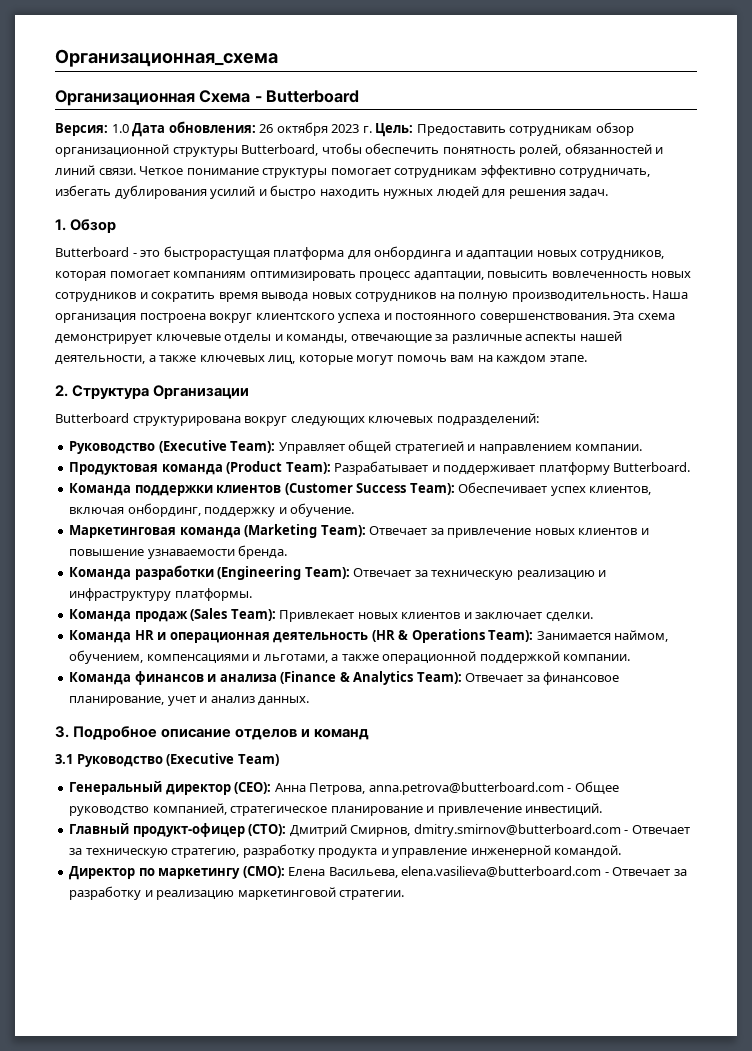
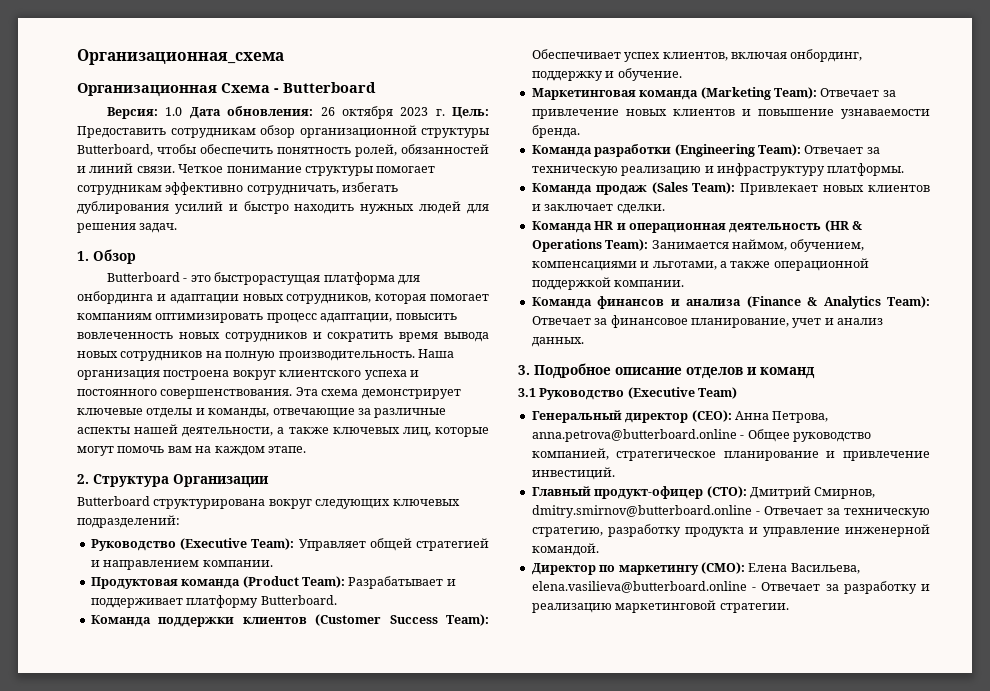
- Генеральный директор (CEO): Анна Петрова, anna.petrova@butterboard.com - Общее руководство компанией, стратегическое планирование и привлечение инвестиций.
+ Генеральный директор (CEO): Анна Петрова, anna.petrova@butterboard.online - Общее руководство компанией, стратегическое планирование и привлечение инвестиций.
- Главный продукт-офицер (CTO): Дмитрий Смирнов, dmitry.smirnov@butterboard.com - Отвечает за техническую стратегию, разработку продукта и управление инженерной командой.
+ Главный продукт-офицер (CTO): Дмитрий Смирнов, dmitry.smirnov@butterboard.online - Отвечает за техническую стратегию, разработку продукта и управление инженерной командой.
- Директор по маркетингу (CMO): Елена Васильева, elena.vasilieva@butterboard.com - Отвечает за разработку и реализацию маркетинговой стратегии.
+ Директор по маркетингу (CMO): Елена Васильева, elena.vasilieva@butterboard.online - Отвечает за разработку и реализацию маркетинговой стратегии.

